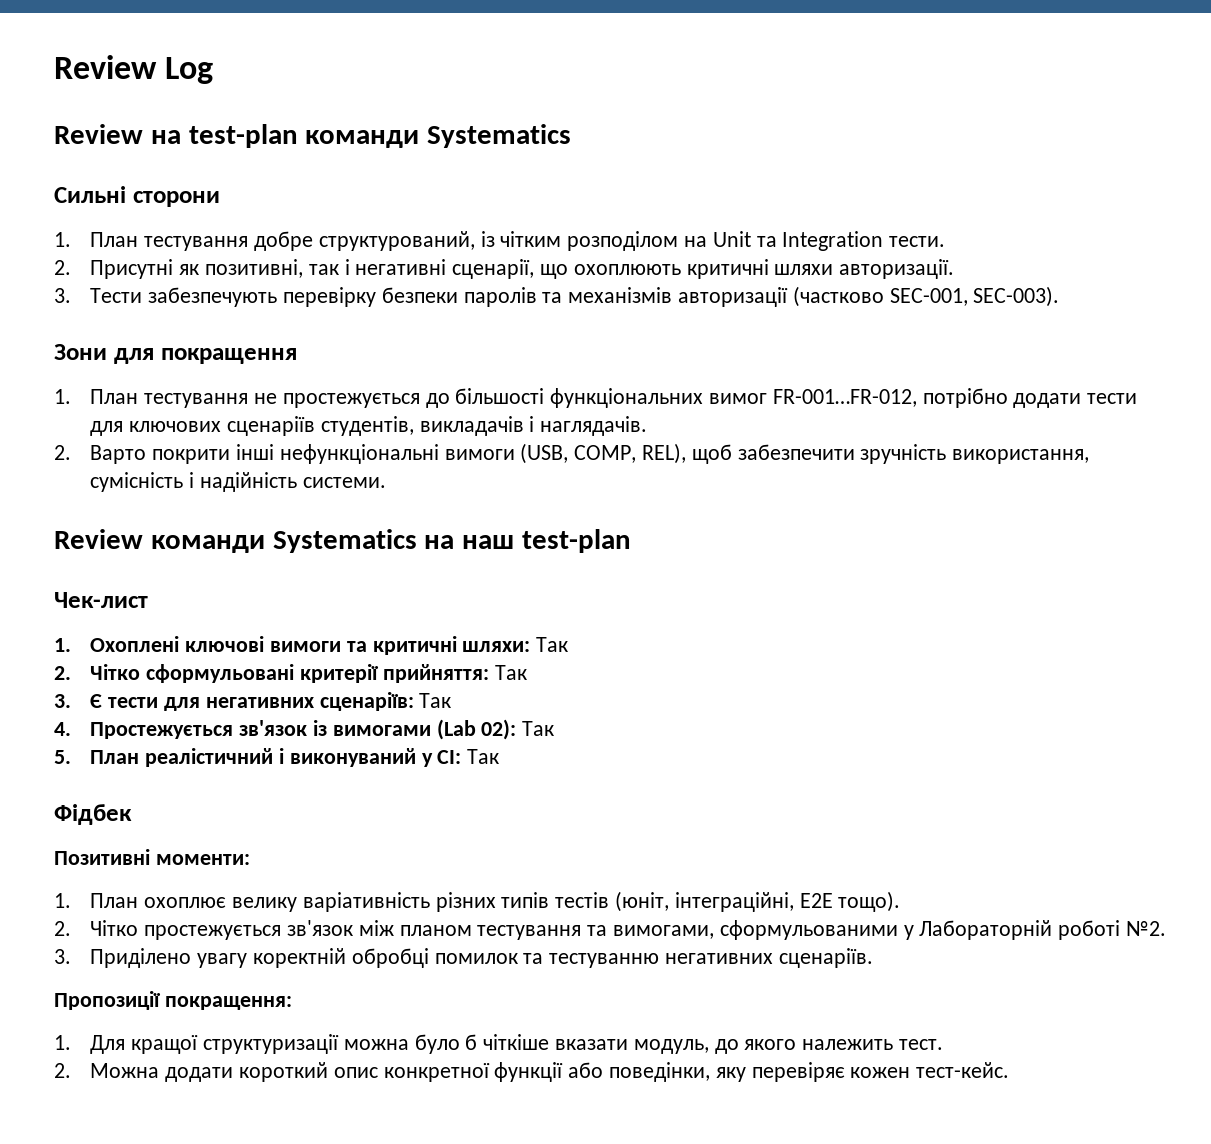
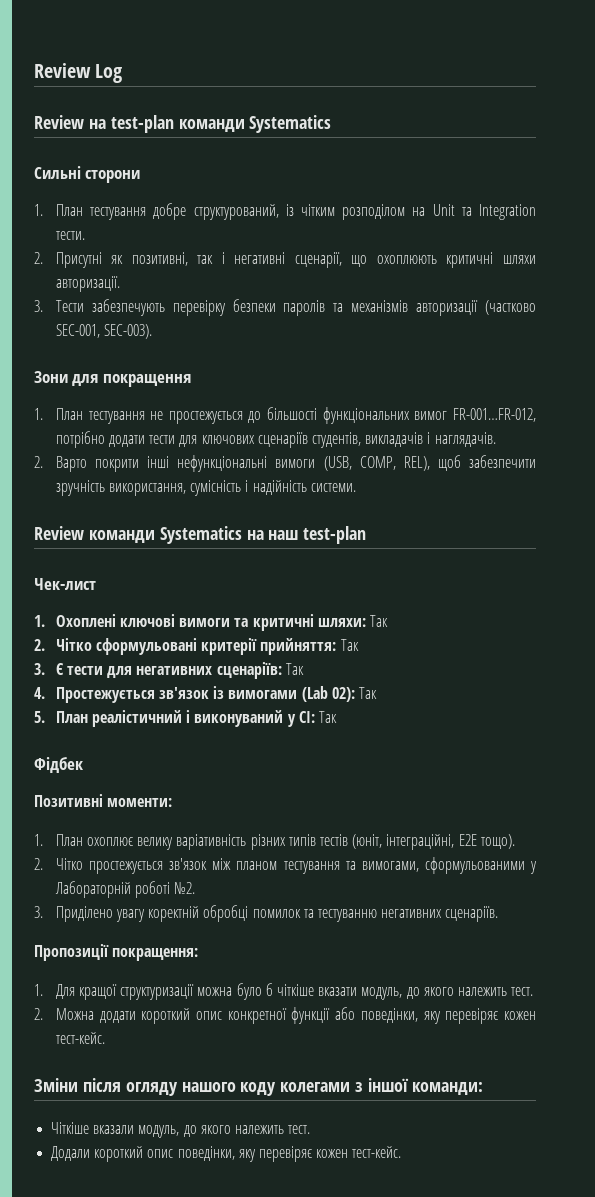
+ Зміни після огляду нашого коду колегами з іншої команди:
+ Чіткіше вказали модуль, до якого належить тест.
+ Додали короткий опис поведінки, яку перевіряє кожен тест-кейс.

